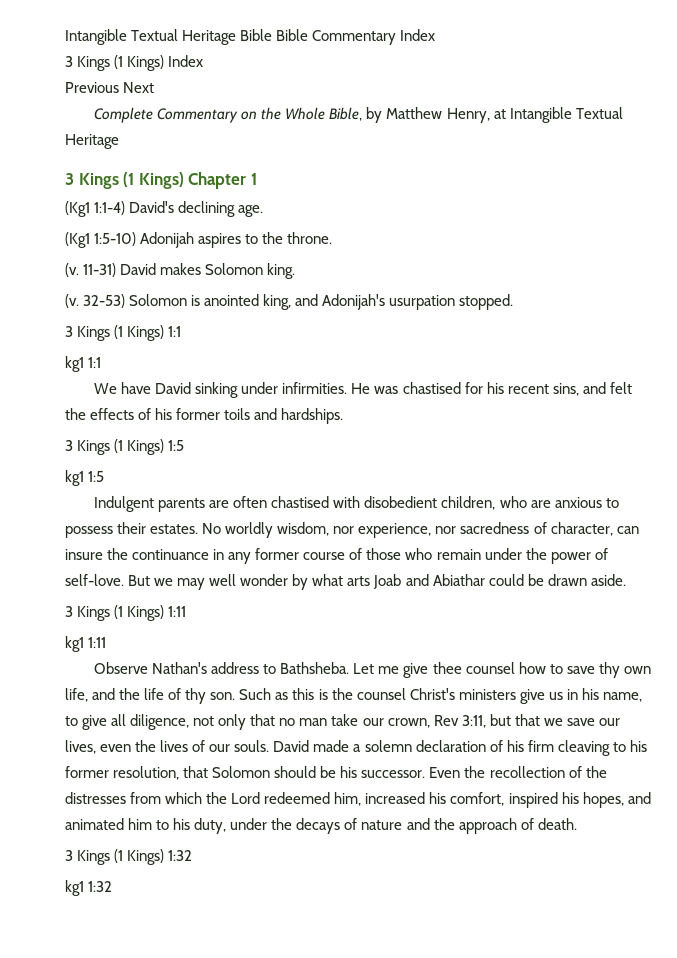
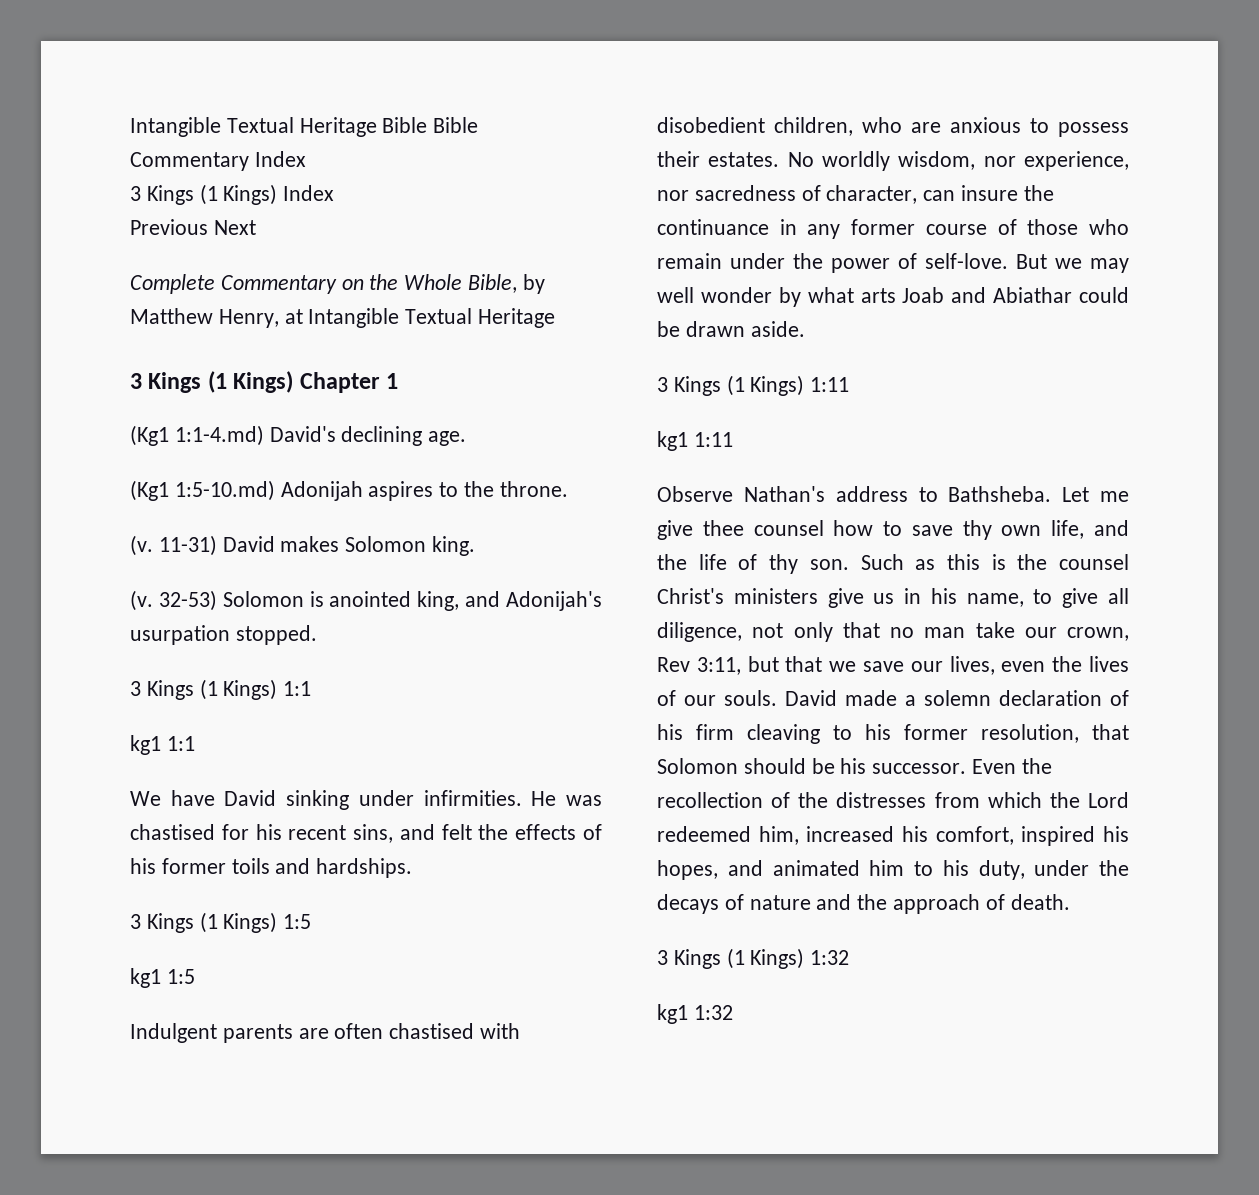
- (Kg1 1:1-4) David's declining age.
+ (Kg1 1:1-4.md) David's declining age.
- (Kg1 1:5-10) Adonijah aspires to the throne.
+ (Kg1 1:5-10.md) Adonijah aspires to the throne.

